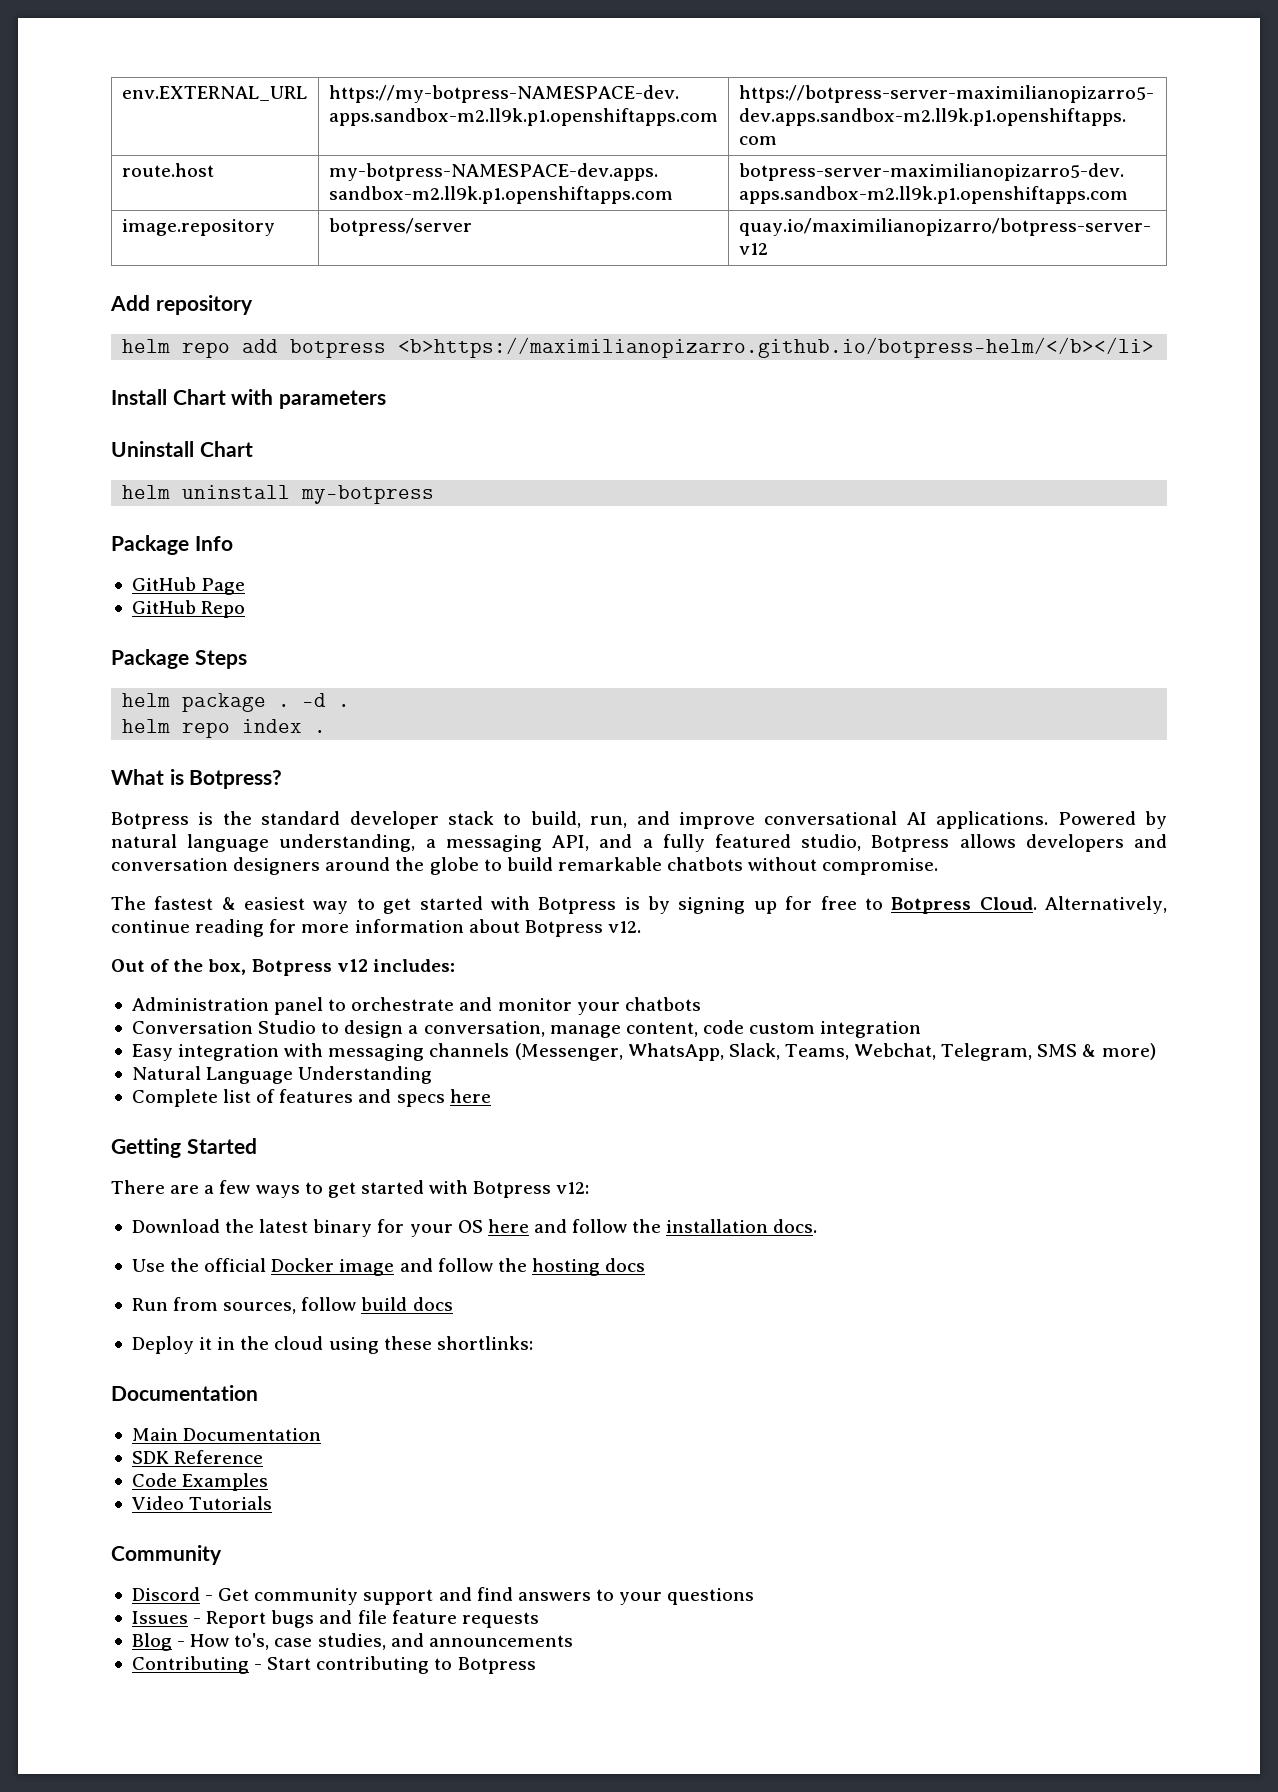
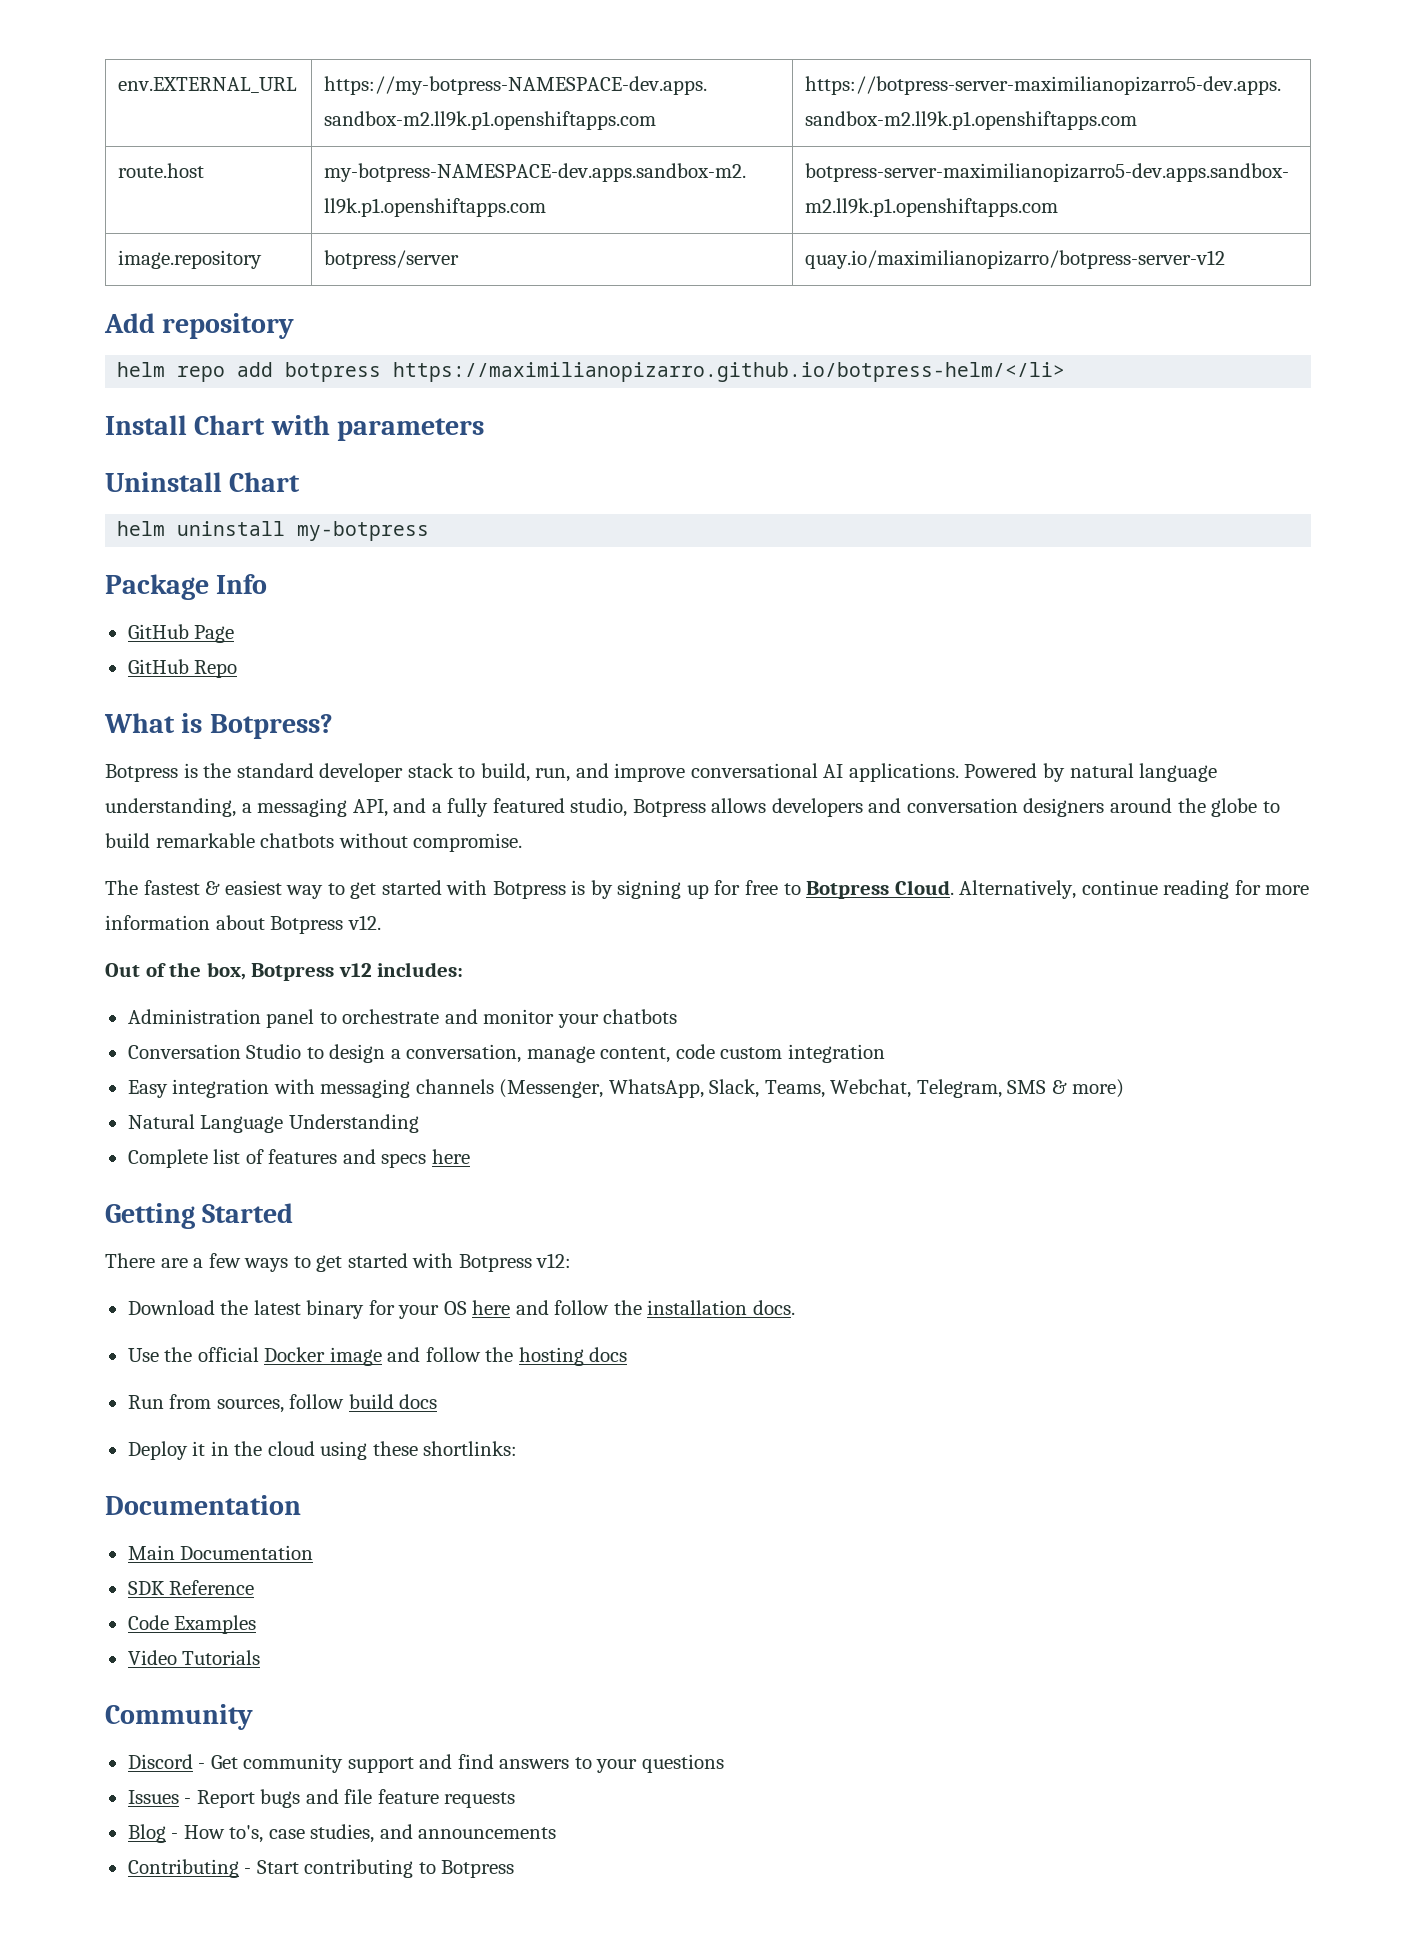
- helm repo add botpress <b>https://maximilianopizarro.github.io/botpress-helm/</b></li>
+ helm repo add botpress https://maximilianopizarro.github.io/botpress-helm/</li>
- Package Steps
- helm package . -d .
- helm repo index .

